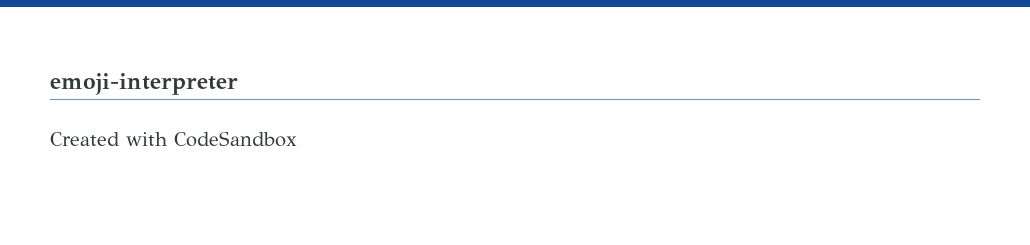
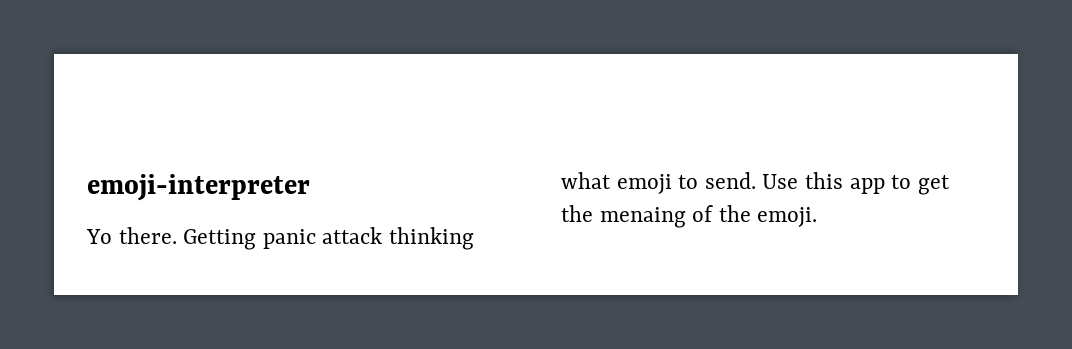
- Created with CodeSandbox
+ Yo there. Getting panic attack thinking what emoji to send. Use this app to get the menaing of the emoji.

